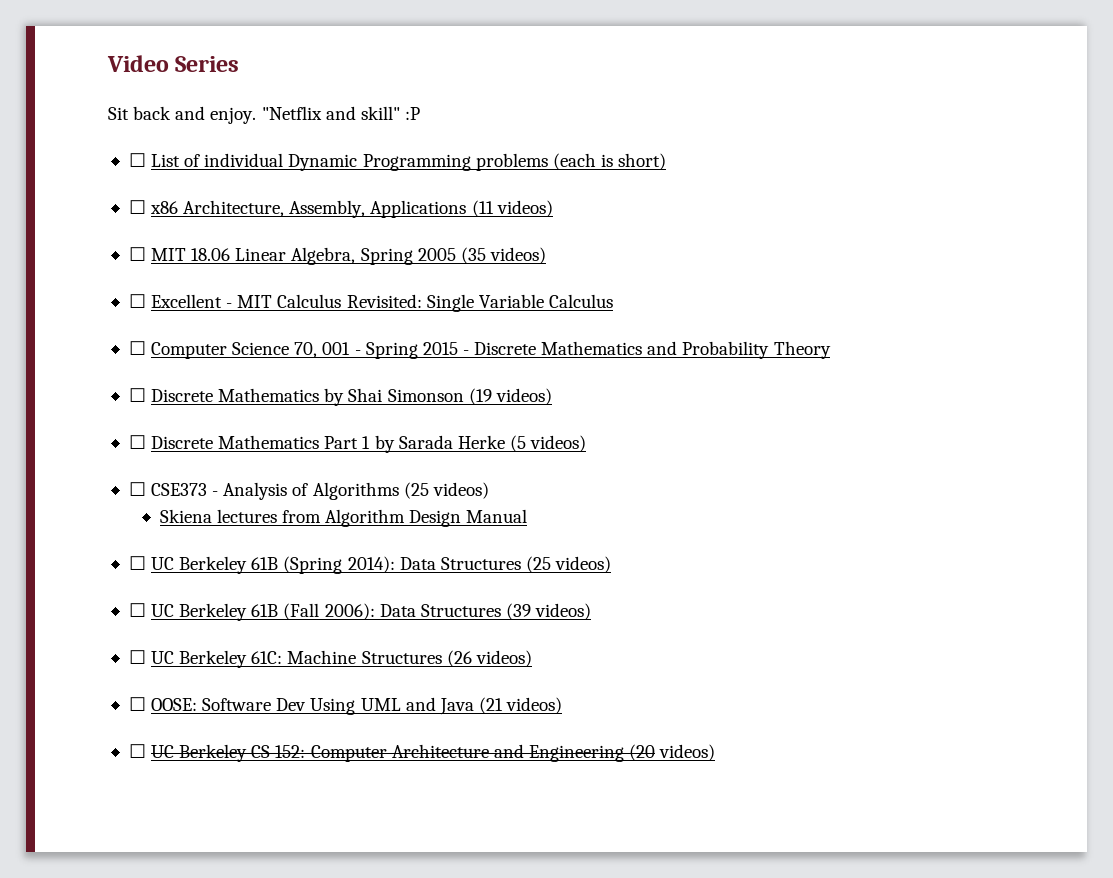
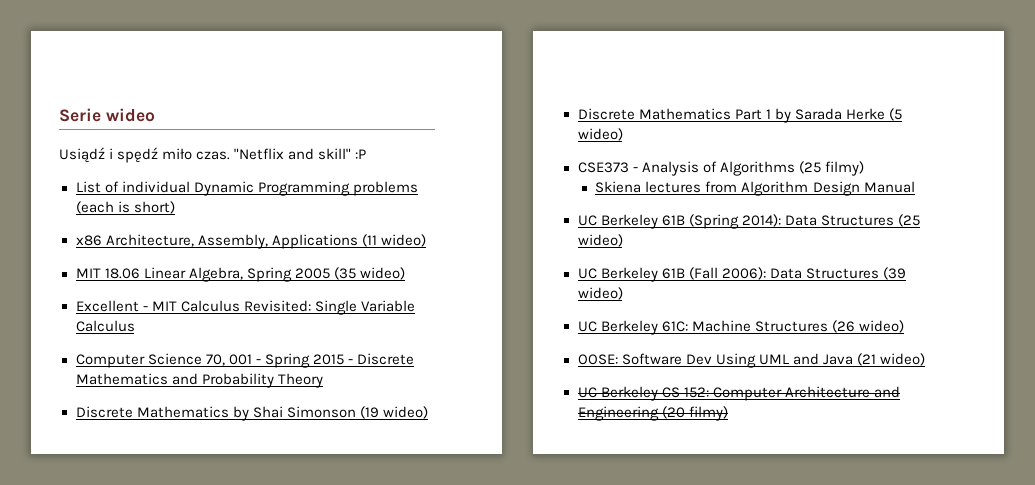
- Video Series
- Sit back and enjoy.
+ Serie wideo
+ Usiądź i spędź miło czas.
- ☐ List of individual Dynamic Programming problems (each is short)
+ List of individual Dynamic Programming problems (each is short)
- ☐ x86 Architecture, Assembly, Applications (11 videos)
- ☐ MIT 18.06 Linear Algebra, Spring 2005 (35 videos)
- ☐ Excellent - MIT Calculus Revisited: Single Variable Calculus
+ x86 Architecture, Assembly, Applications (11 wideo)
+ MIT 18.06 Linear Algebra, Spring 2005 (35 wideo)
+ Excellent - MIT Calculus Revisited: Single Variable Calculus
- ☐ Computer Science 70, 001 - Spring 2015 - Discrete Mathematics and Probability Theory
+ Computer Science 70, 001 - Spring 2015 - Discrete Mathematics and Probability Theory
- ☐ Discrete Mathematics by Shai Simonson (19 videos)
- ☐ Discrete Mathematics Part 1 by Sarada Herke (5 videos)
- ☐ CSE373 - Analysis of Algorithms (25 videos)
+ Discrete Mathematics by Shai Simonson (19 wideo)
+ Discrete Mathematics Part 1 by Sarada Herke (5 wideo)
+ CSE373 - Analysis of Algorithms (25 filmy)
- ☐ UC Berkeley 61B (Spring 2014): Data Structures (25 videos)
- ☐ UC Berkeley 61B (Fall 2006): Data Structures (39 videos)
- ☐ UC Berkeley 61C: Machine Structures (26 videos)
- ☐ OOSE: Software Dev Using UML and Java (21 videos)
- ☐ UC Berkeley CS 152: Computer Architecture and Engineering (20 videos)
+ UC Berkeley 61B (Spring 2014): Data Structures (25 wideo)
+ UC Berkeley 61B (Fall 2006): Data Structures (39 wideo)
+ UC Berkeley 61C: Machine Structures (26 wideo)
+ OOSE: Software Dev Using UML and Java (21 wideo)
+ UC Berkeley CS 152: Computer Architecture and Engineering (20 filmy)

